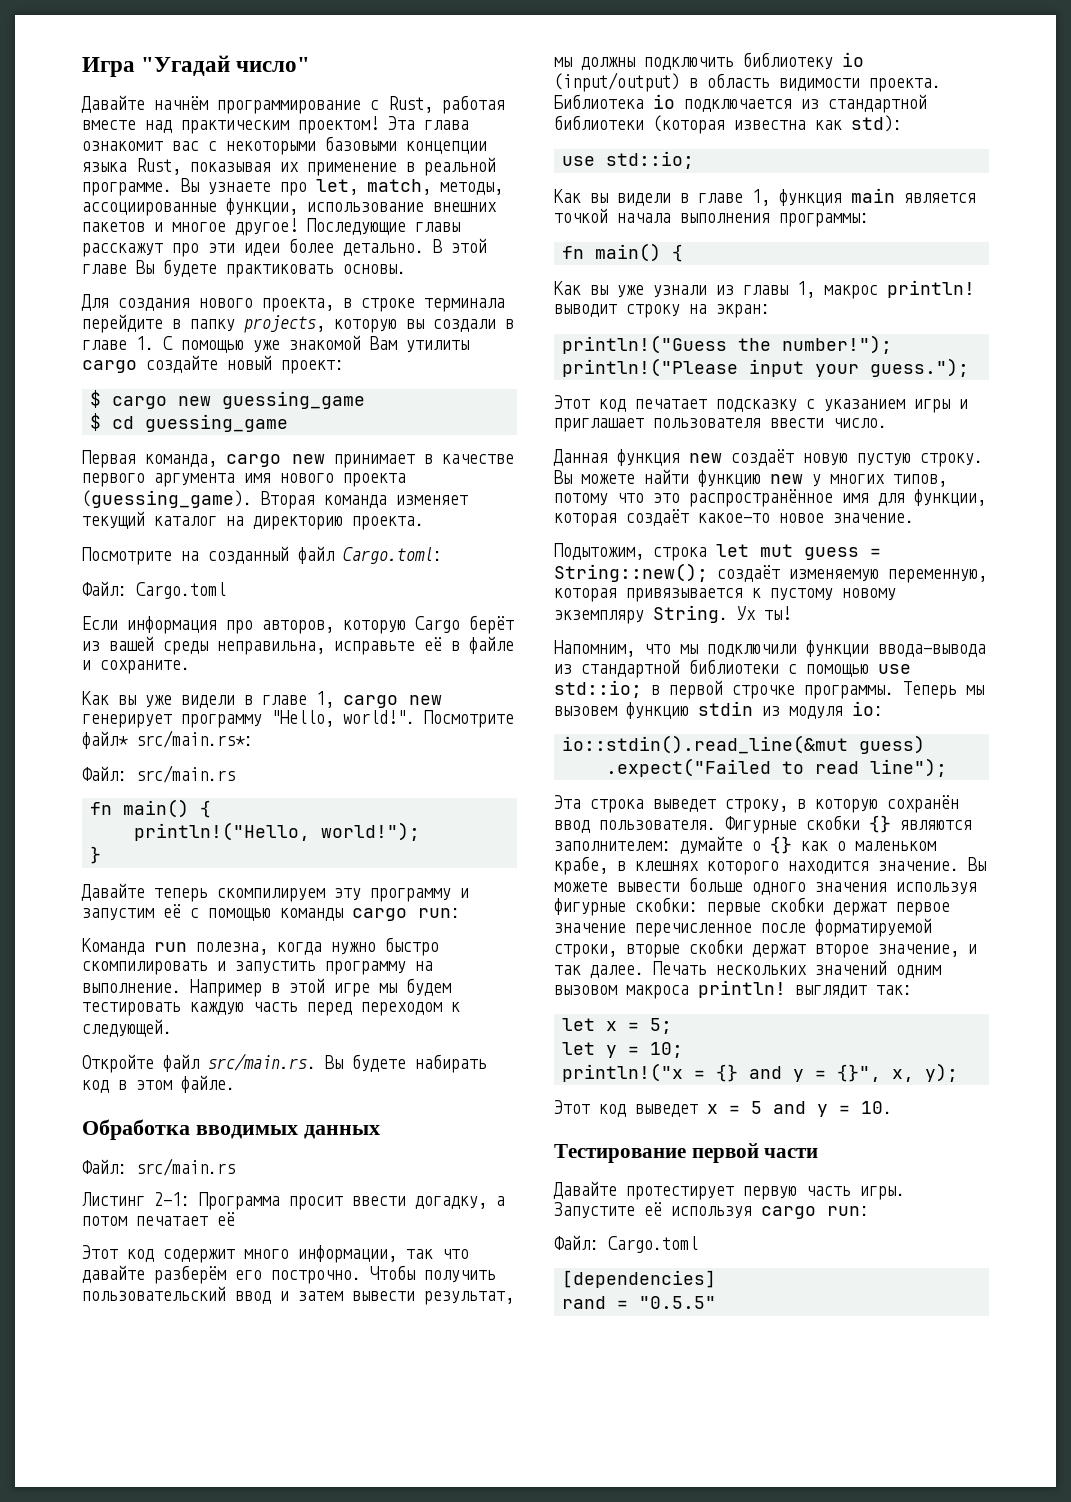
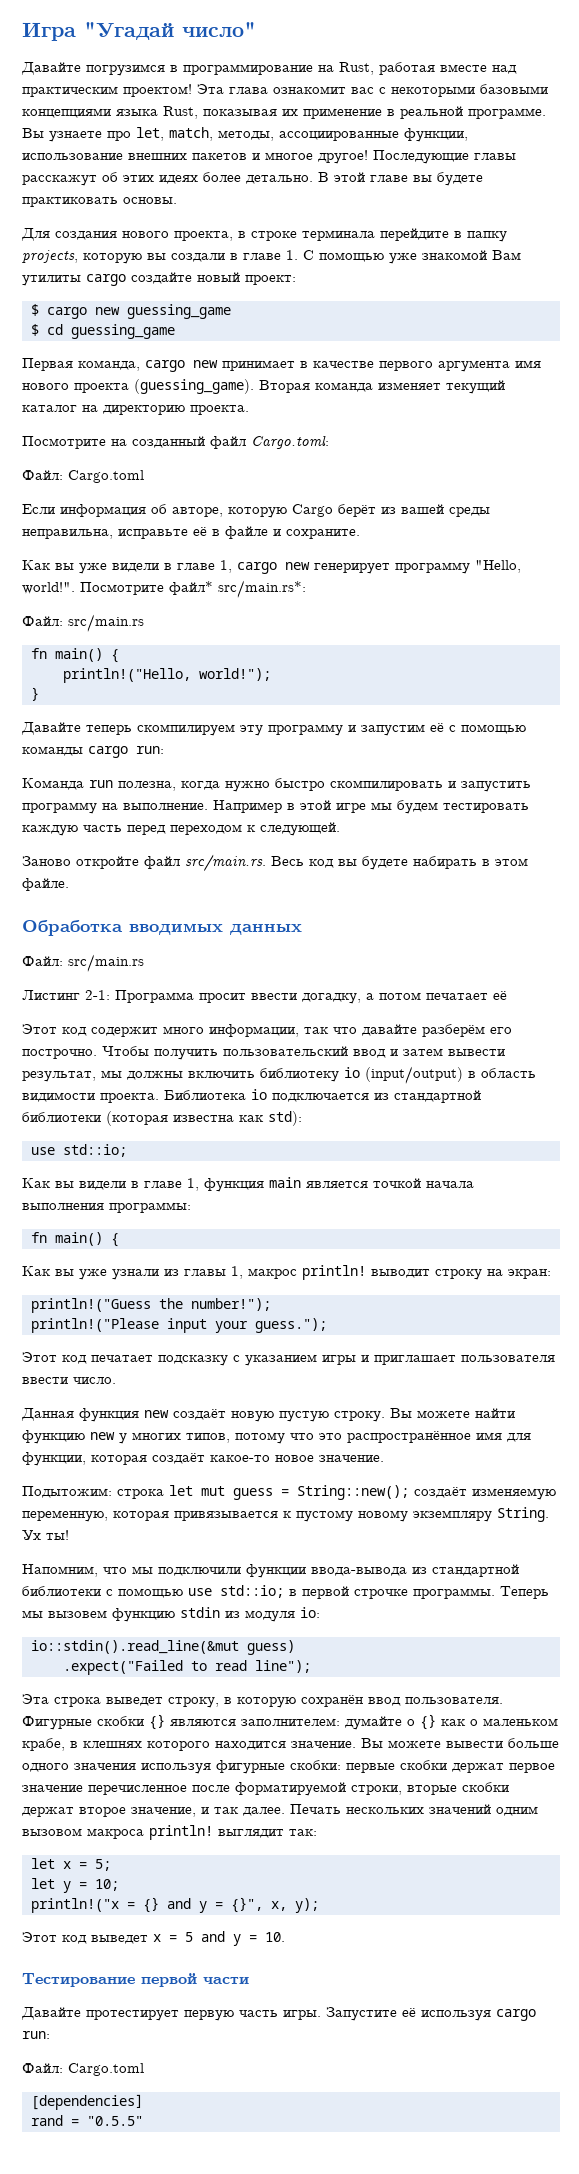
- Давайте начнём программирование с Rust, работая вместе над практическим проектом!
+ Давайте погрузимся в программирование на Rust, работая вместе над практическим проектом!
- Эта глава ознакомит вас с некоторыми базовыми концепции языка Rust, показывая их применение в реальной программе.
+ Эта глава ознакомит вас с некоторыми базовыми концепциями языка Rust, показывая их применение в реальной программе.
- Последующие главы расскажут про эти идеи более детально.
+ Последующие главы расскажут об этих идеях более детально.
- В этой главе Вы будете практиковать основы.
+ В этой главе вы будете практиковать основы.
- Если информация про авторов, которую Cargo берёт из вашей среды неправильна, исправьте её в файле и сохраните.
+ Если информация об авторе, которую Cargo берёт из вашей среды неправильна, исправьте её в файле и сохраните.
- Откройте файл src/main.rs. Вы будете набирать код в этом файле.
+ Заново откройте файл src/main.rs. Весь код вы будете набирать в этом файле.
- Чтобы получить пользовательский ввод и затем вывести результат, мы должны подключить библиотеку io (input/output) в область видимости проекта.
+ Чтобы получить пользовательский ввод и затем вывести результат, мы должны включить библиотеку io (input/output) в область видимости проекта.
- Подытожим, строка let mut guess = String::new(); создаёт изменяемую переменную, которая привязывается к пустому новому экземпляру String.
+ Подытожим: строка let mut guess = String::new(); создаёт изменяемую переменную, которая привязывается к пустому новому экземпляру String.

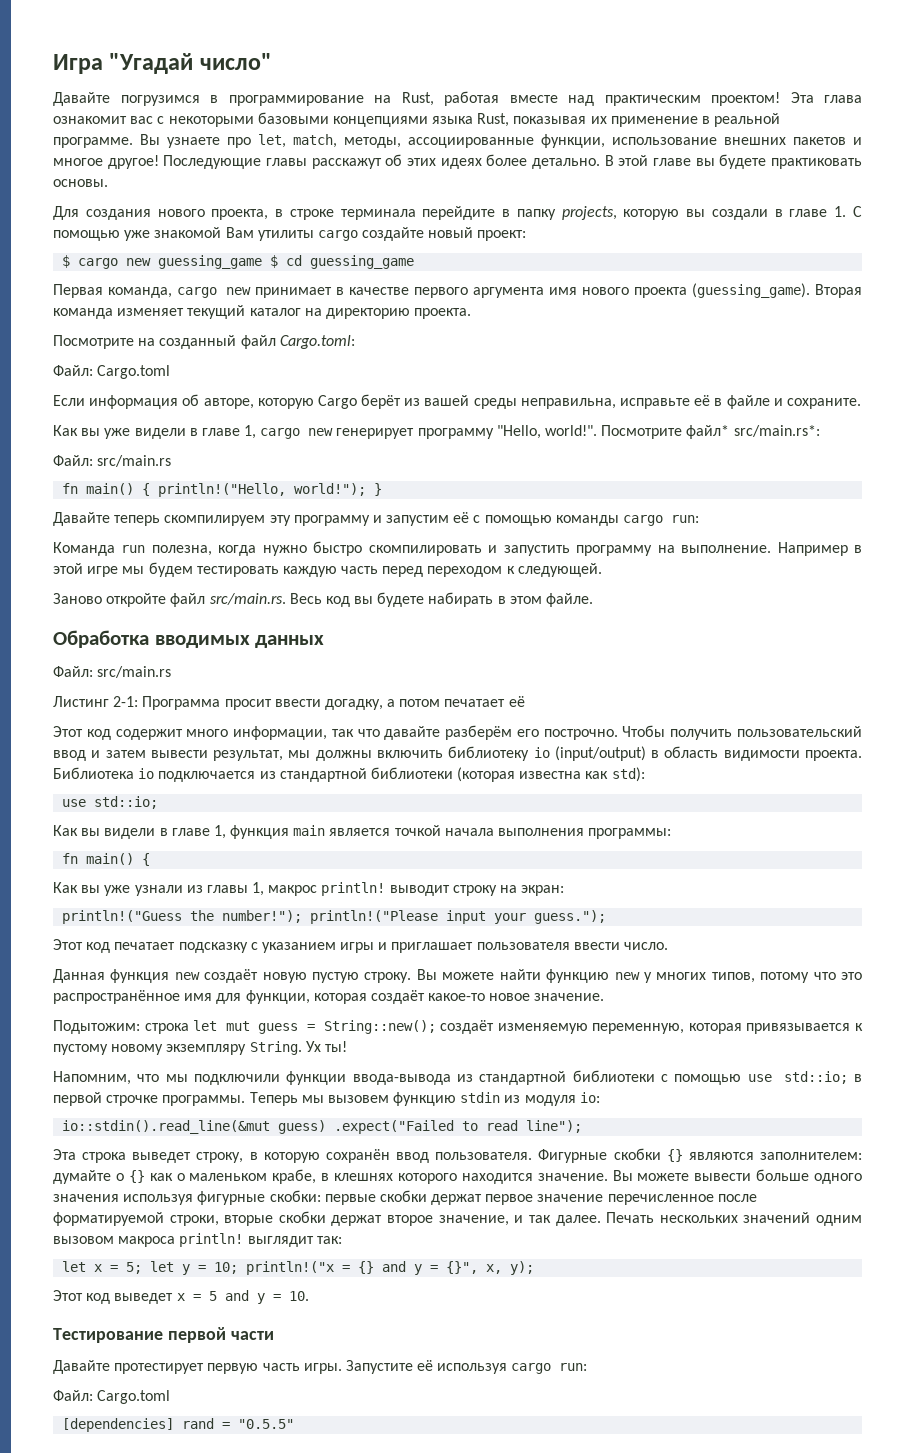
- $ cargo new guessing_game
- $ cd guessing_game
+ $ cargo new guessing_game $ cd guessing_game
  Посмотрите файл* src/main.rs*:
  Файл: src/main.rs
- fn main() {
- println!("Hello, world!");
- }
+ fn main() { println!("Hello, world!"); }
- println!("Guess the number!");
- println!("Please input your guess.");
+ println!("Guess the number!"); println!("Please input your guess.");
- io::stdin().read_line(&mut guess)
- .expect("Failed to read line");
+ io::stdin().read_line(&mut guess) .expect("Failed to read line");
- let x = 5;
- let y = 10;
- println!("x = {} and y = {}", x, y);
+ let x = 5; let y = 10; println!("x = {} and y = {}", x, y);
- [dependencies]
- rand = "0.5.5"
+ [dependencies] rand = "0.5.5"

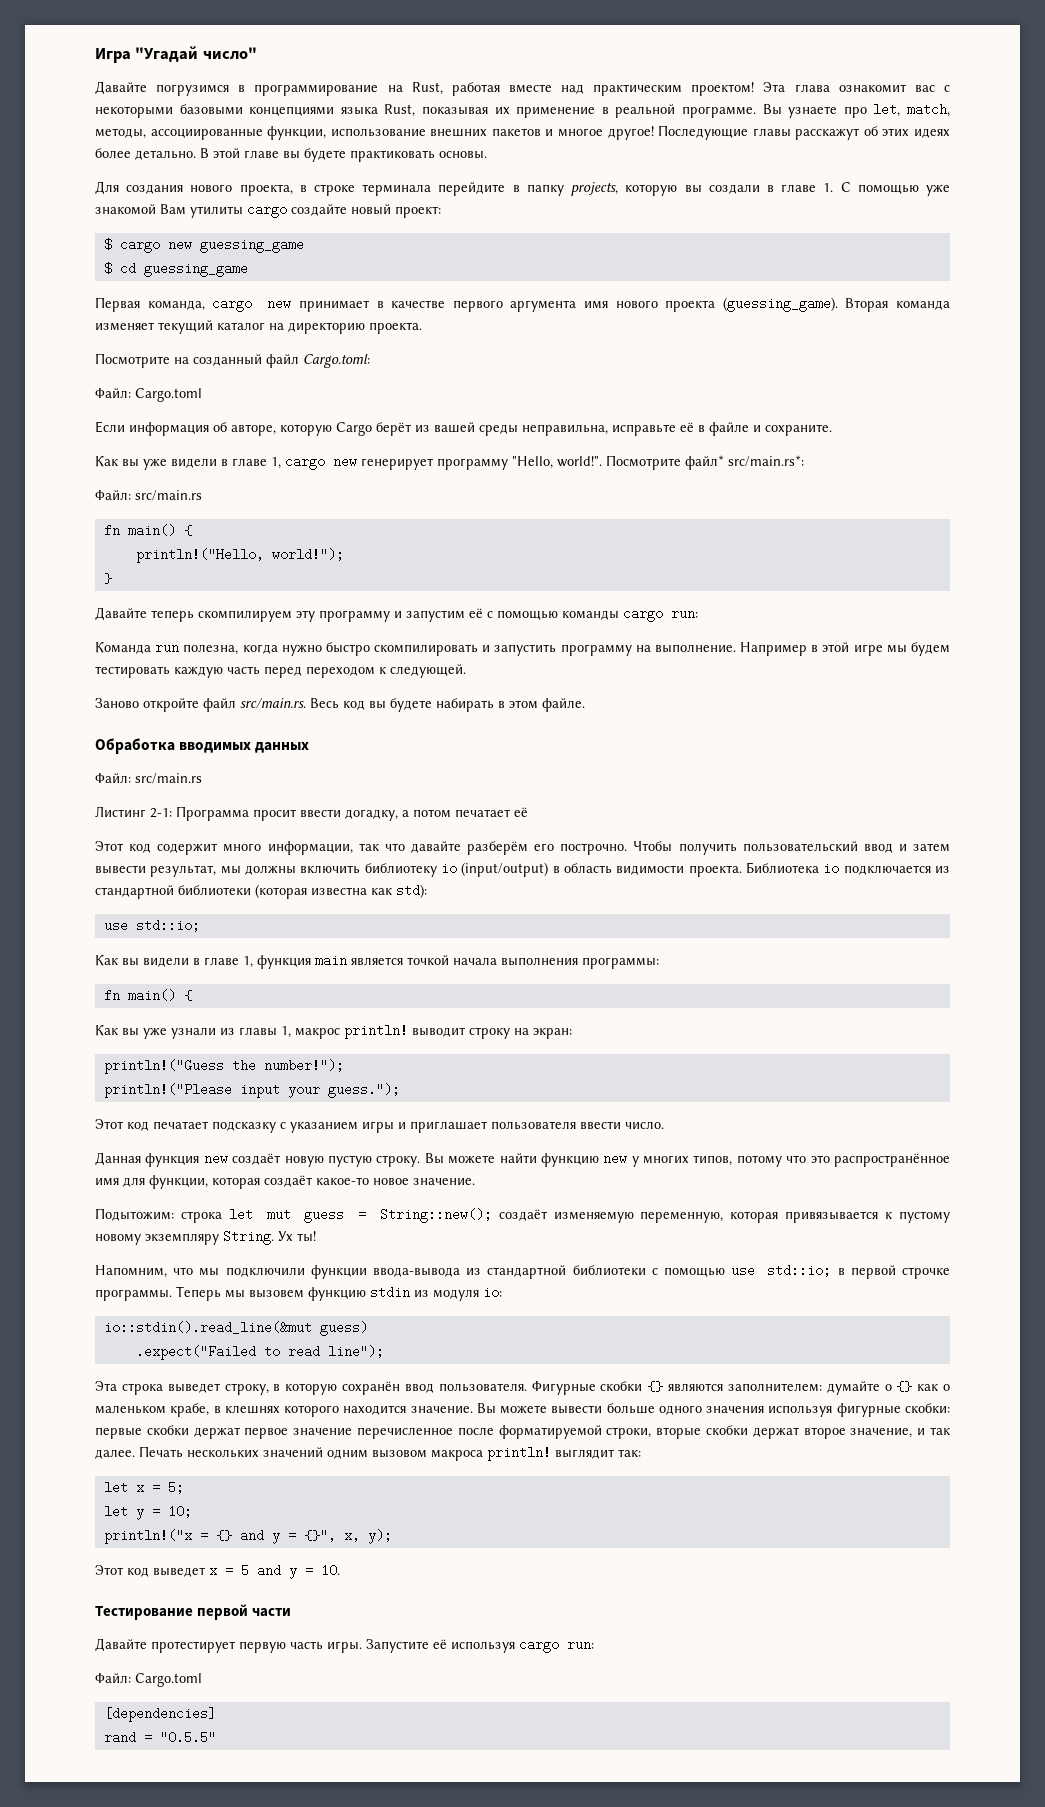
- $ cargo new guessing_game $ cd guessing_game
+ $ cargo new guessing_game
+ $ cd guessing_game
  Посмотрите файл* src/main.rs*:
  Файл: src/main.rs
- fn main() { println!("Hello, world!"); }
+ fn main() {
+ println!("Hello, world!");
+ }
- println!("Guess the number!"); println!("Please input your guess.");
+ println!("Guess the number!");
+ println!("Please input your guess.");
- io::stdin().read_line(&mut guess) .expect("Failed to read line");
+ io::stdin().read_line(&mut guess)
+ .expect("Failed to read line");
- let x = 5; let y = 10; println!("x = {} and y = {}", x, y);
+ let x = 5;
+ let y = 10;
+ println!("x = {} and y = {}", x, y);
- [dependencies] rand = "0.5.5"
+ [dependencies]
+ rand = "0.5.5"

